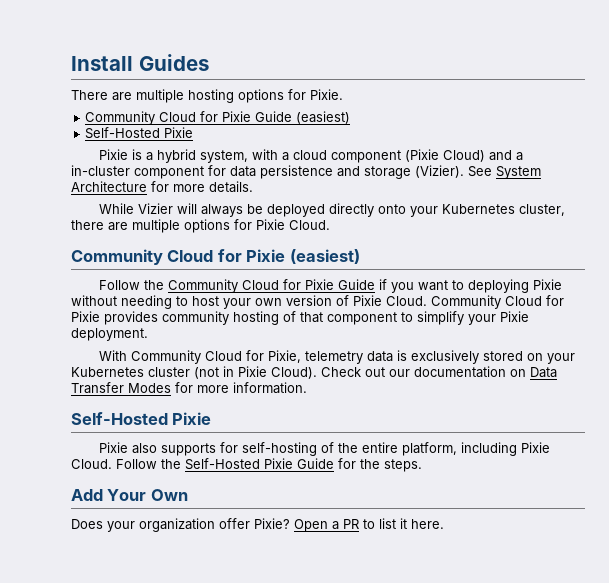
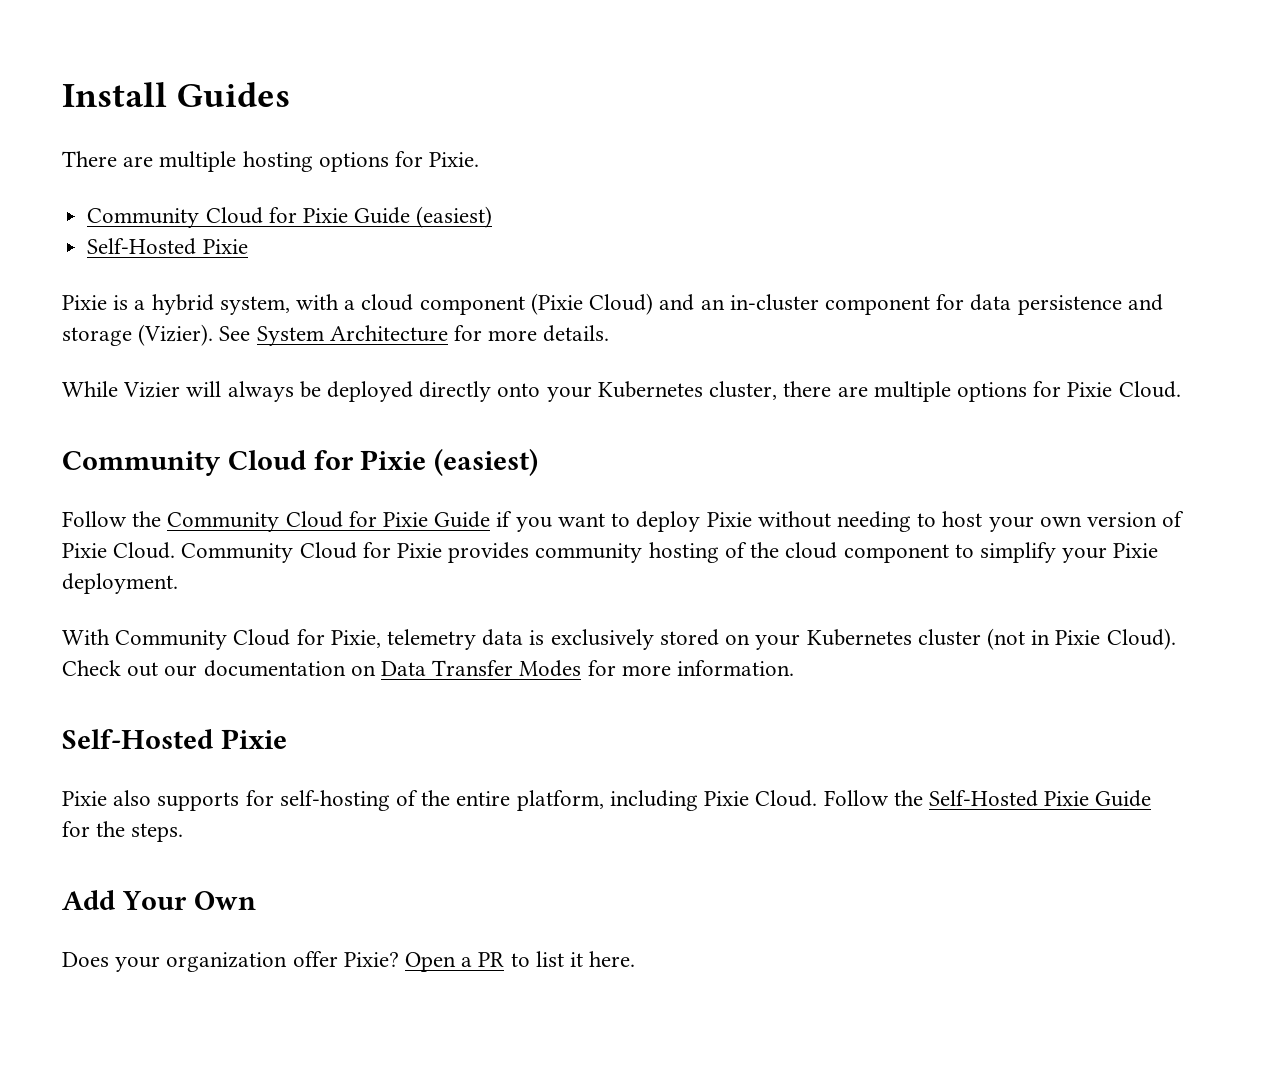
- Pixie is a hybrid system, with a cloud component (Pixie Cloud) and a in-cluster component for data persistence and storage (Vizier).
+ Pixie is a hybrid system, with a cloud component (Pixie Cloud) and an in-cluster component for data persistence and storage (Vizier).
- Follow the Community Cloud for Pixie Guide if you want to deploying Pixie without needing to host your own version of Pixie Cloud.
+ Follow the Community Cloud for Pixie Guide if you want to deploy Pixie without needing to host your own version of Pixie Cloud.
- Community Cloud for Pixie provides community hosting of that component to simplify your Pixie deployment.
+ Community Cloud for Pixie provides community hosting of the cloud component to simplify your Pixie deployment.

